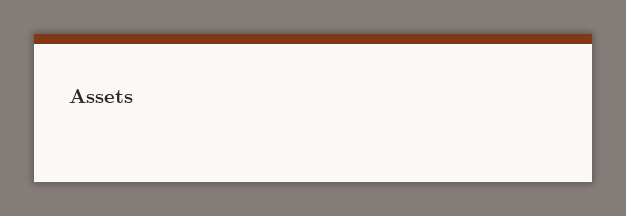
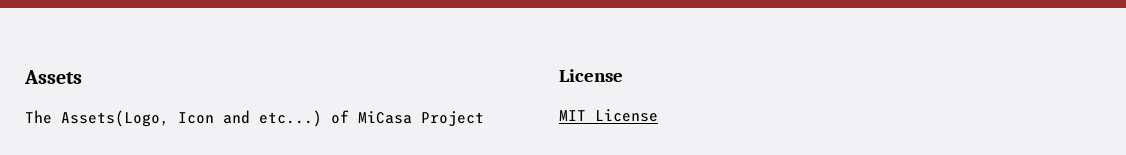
+ The Assets(Logo, Icon and etc...) of MiCasa Project
+ License
+ MIT License

